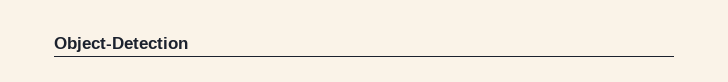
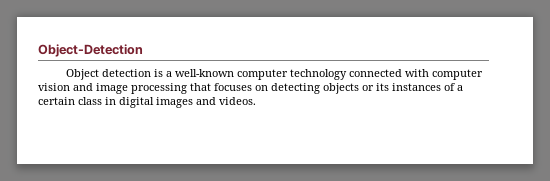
+ Object detection is a well-known computer technology connected with computer vision and image processing that focuses on detecting objects or its instances of a certain class in digital images and videos.

